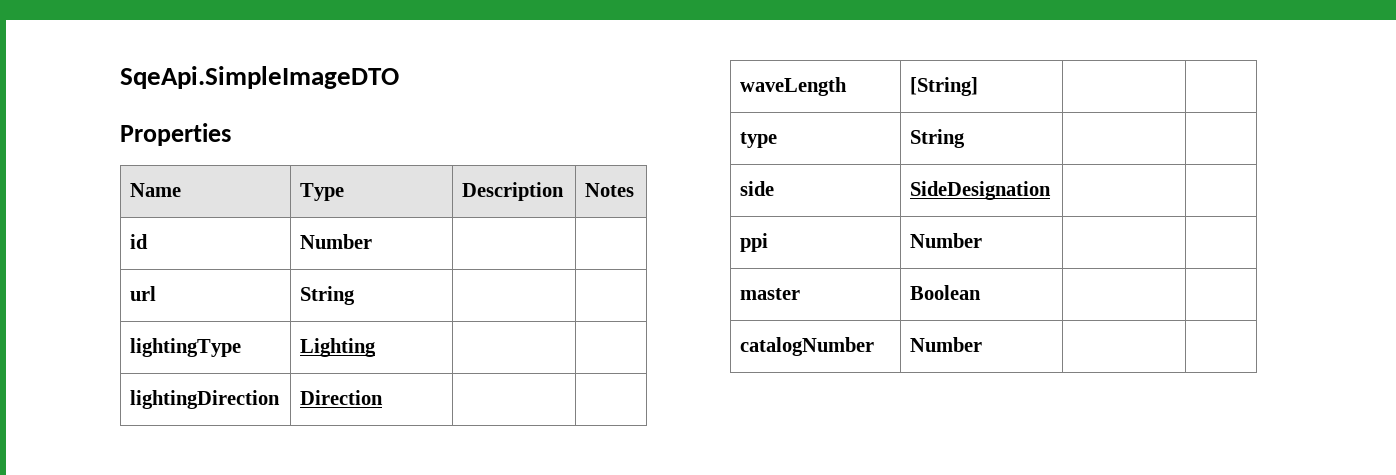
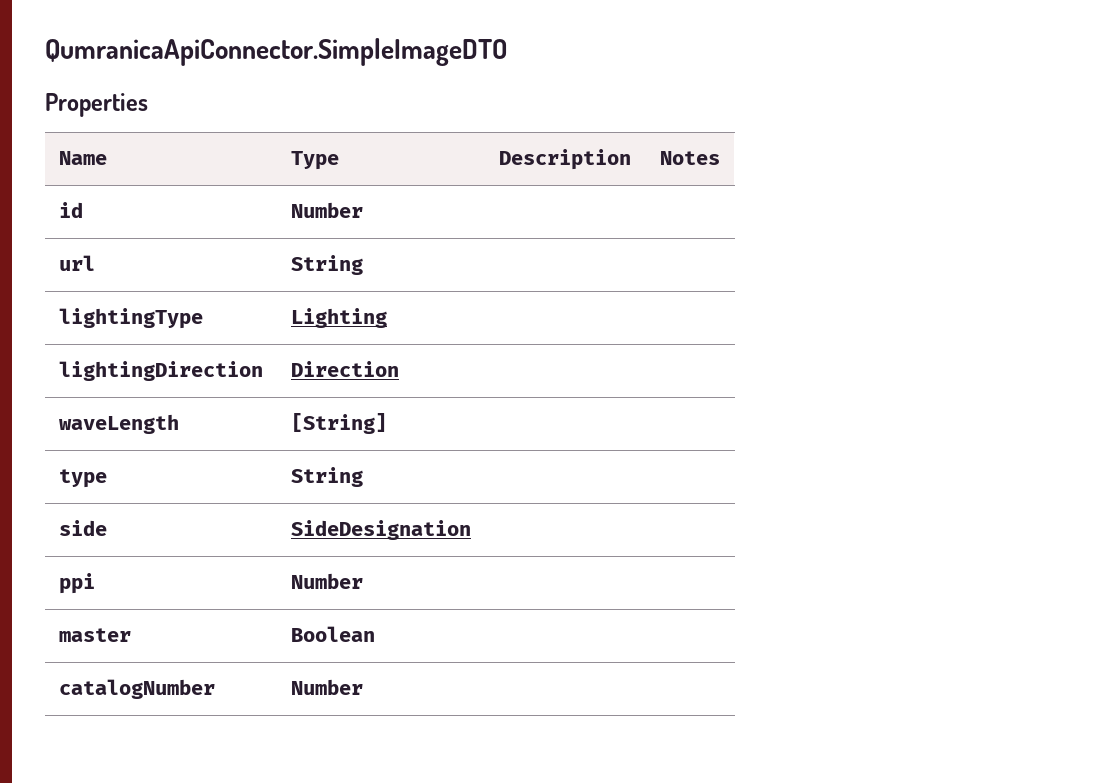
- SqeApi.SimpleImageDTO
+ QumranicaApiConnector.SimpleImageDTO

